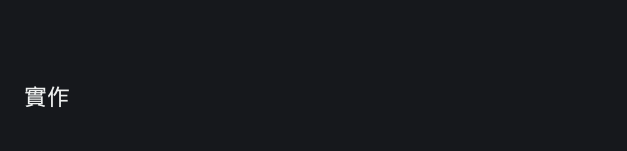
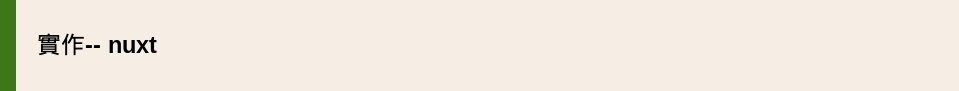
- 實作
+ 實作-- nuxt

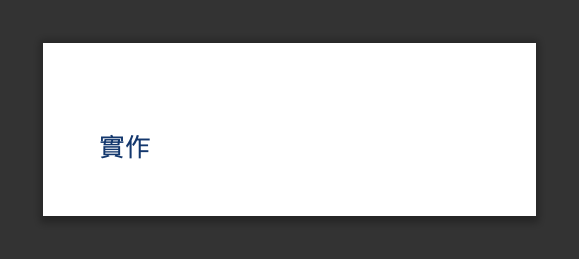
- 實作-- nuxt
+ 實作

